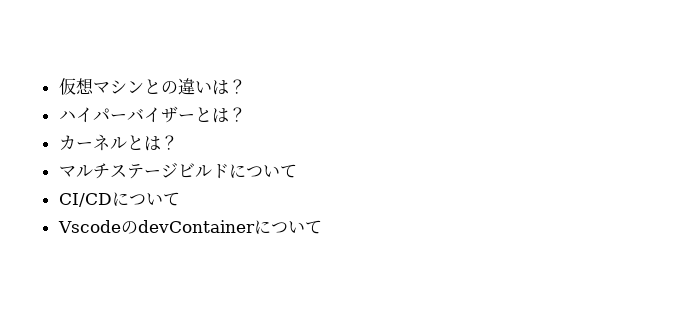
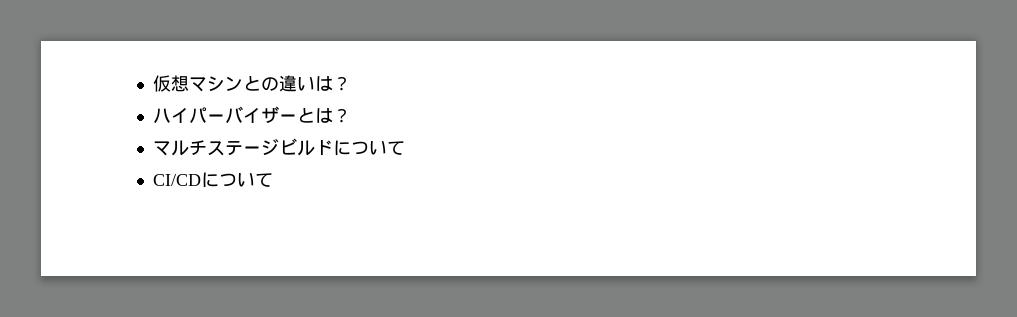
- カーネルとは？
- VscodeのdevContainerについて

